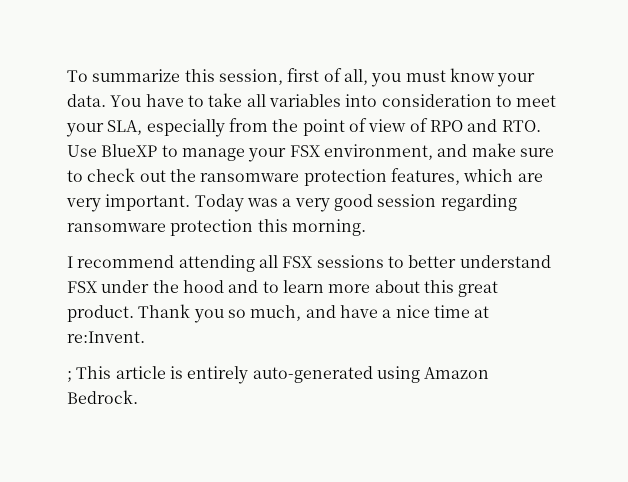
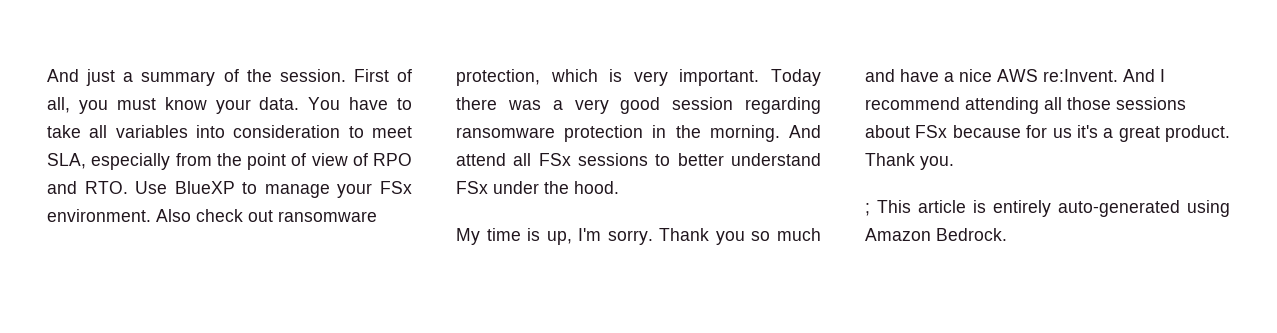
- To summarize this session, first of all, you must know your data.
+ And just a summary of the session. First of all, you must know your data.
- You have to take all variables into consideration to meet your SLA, especially from the point of view of RPO and RTO. Use BlueXP to manage your FSX environment, and make sure to check out the ransomware protection features, which are very important.
+ You have to take all variables into consideration to meet SLA, especially from the point of view of RPO and RTO. Use BlueXP to manage your FSx environment. Also check out ransomware protection, which is very important.
- Today was a very good session regarding ransomware protection this morning.
- I recommend attending all FSX sessions to better understand FSX under the hood and to learn more about this great product. Thank you so much, and have a nice time at re:Invent.
+ Today there was a very good session regarding ransomware protection in the morning. And attend all FSx sessions to better understand FSx under the hood.
+ My time is up, I'm sorry. Thank you so much and have a nice AWS re:Invent. And I recommend attending all those sessions about FSx because for us it's a great product. Thank you.

